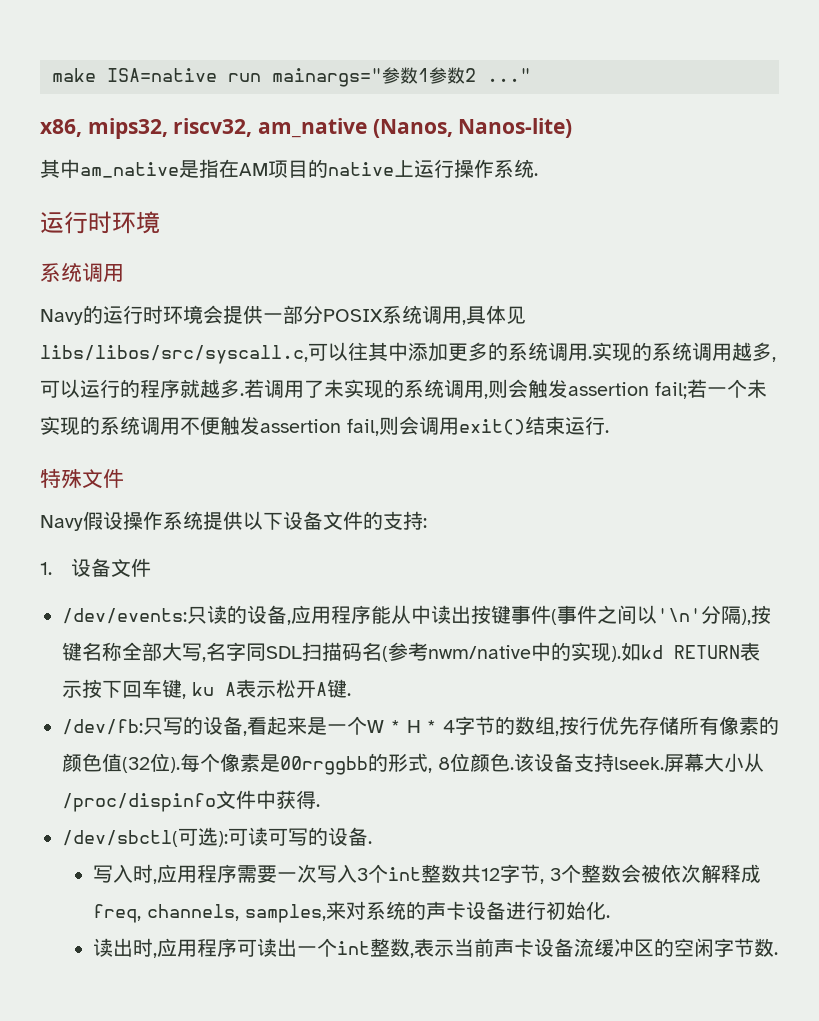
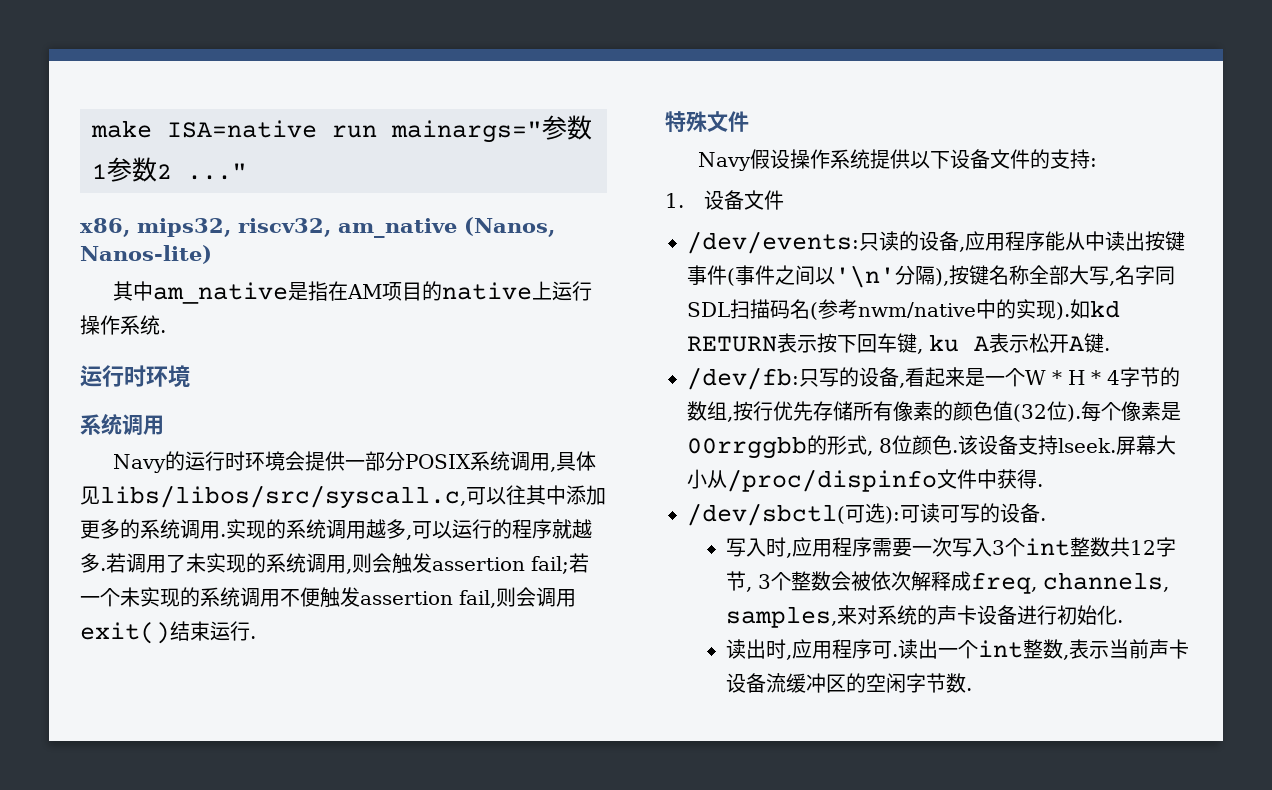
- 读出时,应用程序可读出一个int整数,表示当前声卡设备流缓冲区的空闲字节数.
+ 读出时,应用程序可.读出一个int整数,表示当前声卡设备流缓冲区的空闲字节数.

